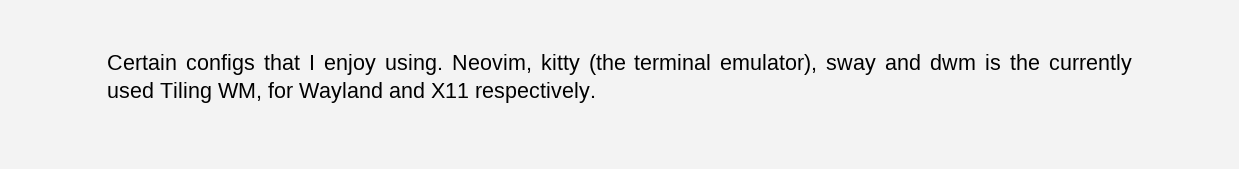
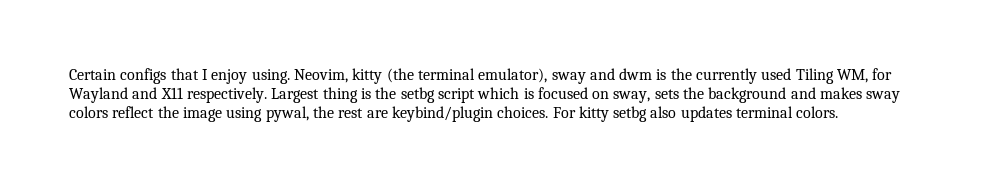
+ Largest thing is the setbg script which is focused on sway, sets the background and makes sway colors reflect the image using pywal, the rest are keybind/plugin choices. For kitty setbg also updates terminal colors.

